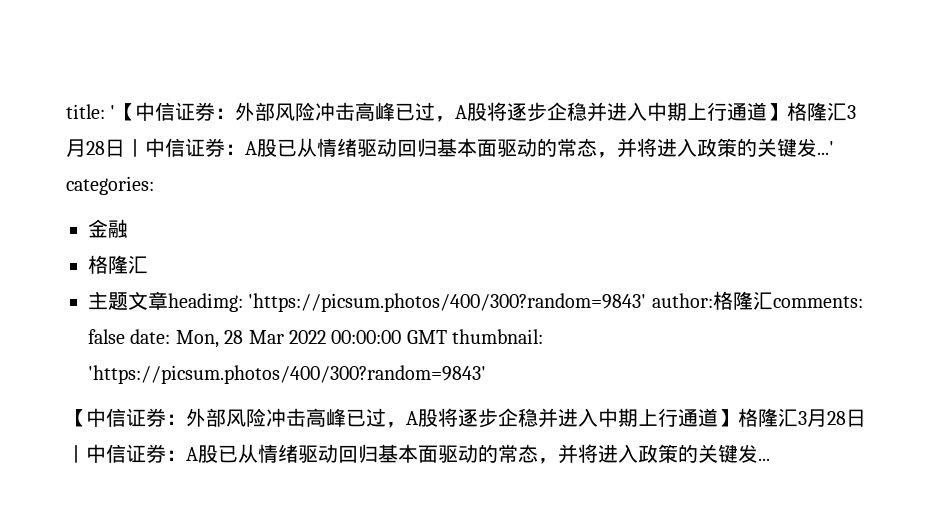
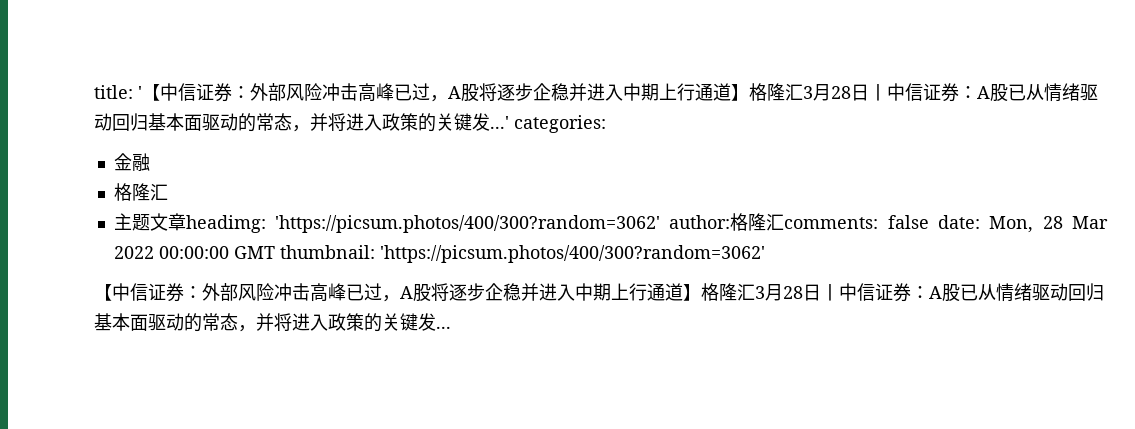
- 主题文章headimg: 'https://picsum.photos/400/300?random=9843' author:格隆汇comments: false date: Mon, 28 Mar 2022 00:00:00 GMT thumbnail: 'https://picsum.photos/400/300?random=9843'
+ 主题文章headimg: 'https://picsum.photos/400/300?random=3062' author:格隆汇comments: false date: Mon, 28 Mar 2022 00:00:00 GMT thumbnail: 'https://picsum.photos/400/300?random=3062'

